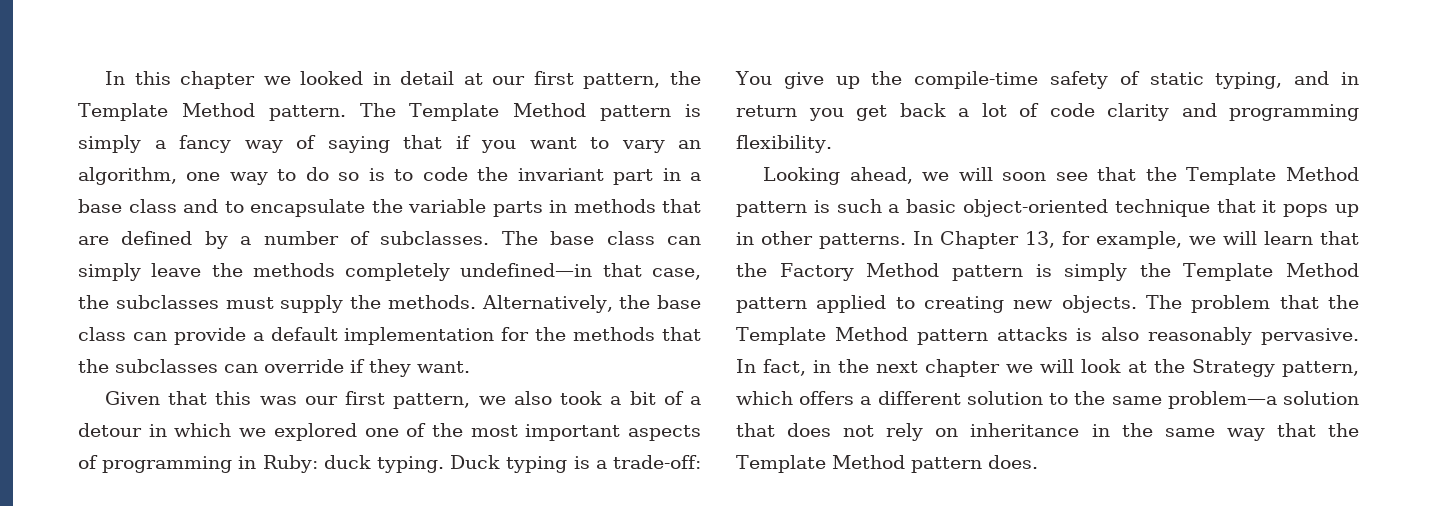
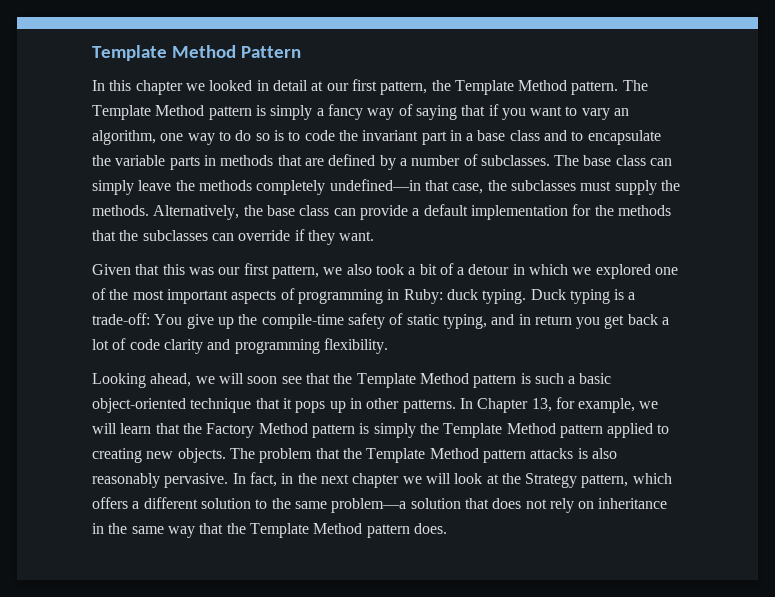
+ Template Method Pattern

